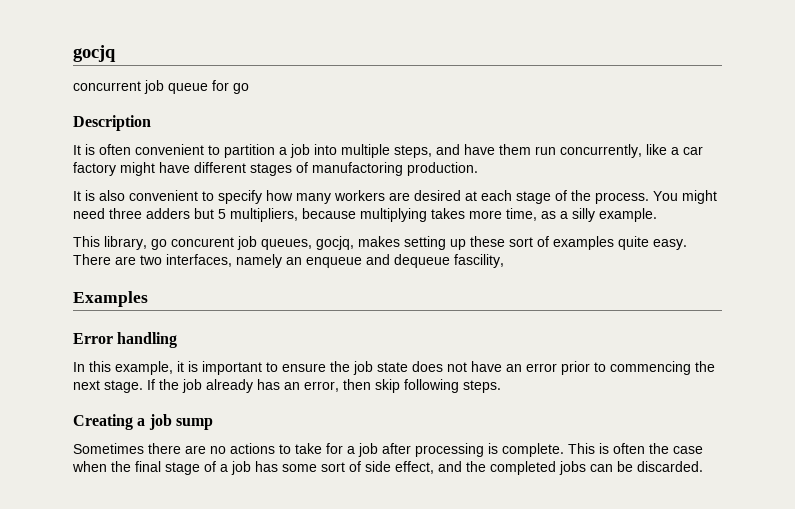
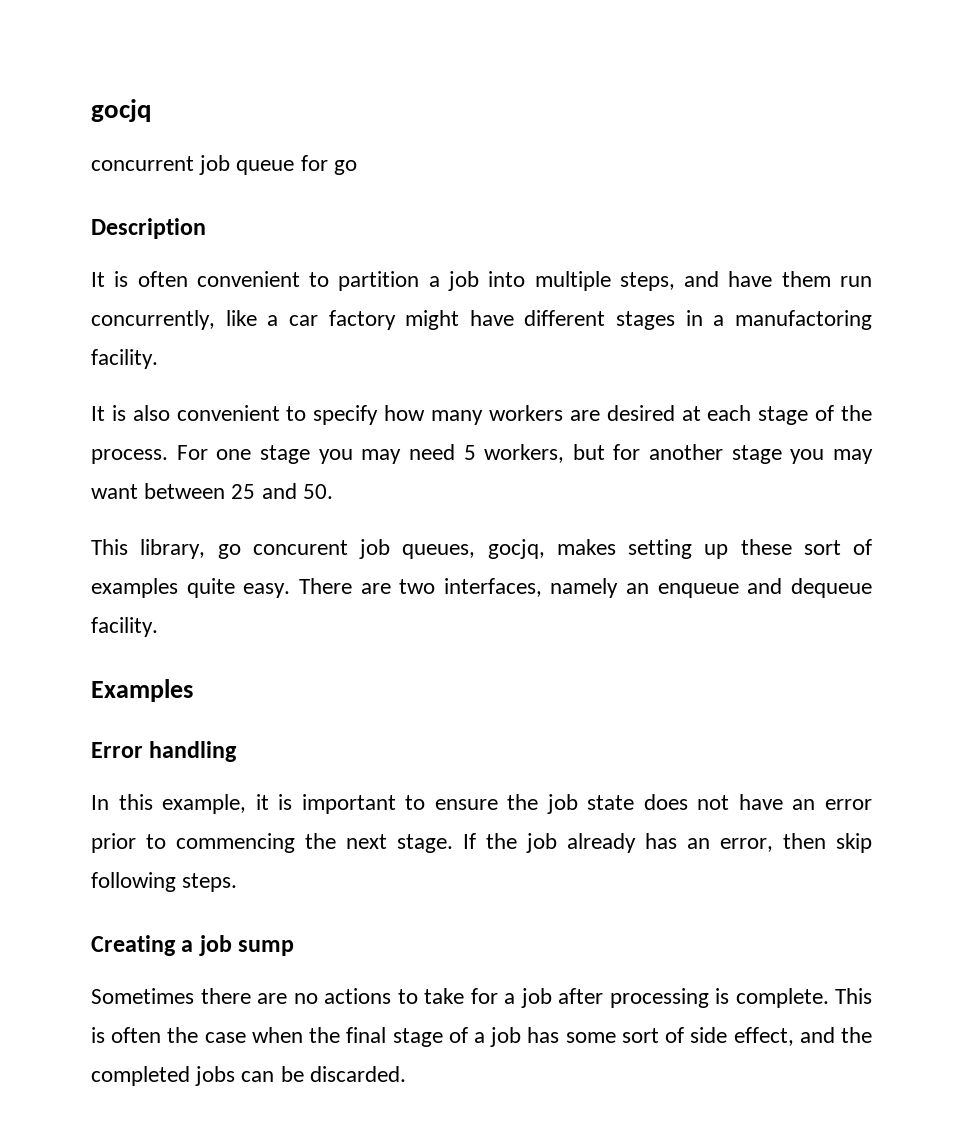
- It is often convenient to partition a job into multiple steps, and have them run concurrently, like a car factory might have different stages of manufactoring production.
+ It is often convenient to partition a job into multiple steps, and have them run concurrently, like a car factory might have different stages in a manufactoring facility.
- You might need three adders but 5 multipliers, because multiplying takes more time, as a silly example.
+ For one stage you may need 5 workers, but for another stage you may want between 25 and 50.
- There are two interfaces, namely an enqueue and dequeue fascility,
+ There are two interfaces, namely an enqueue and dequeue facility.

